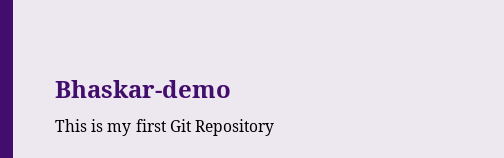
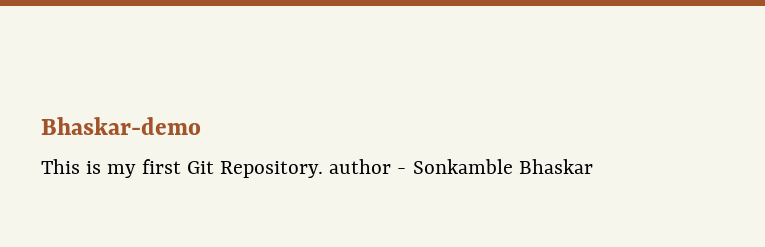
- This is my first Git Repository
+ This is my first Git Repository. author - Sonkamble Bhaskar

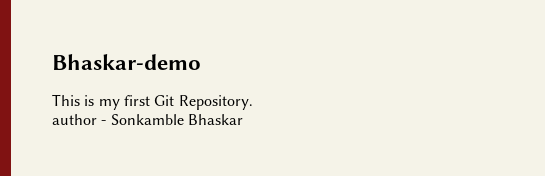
- This is my first Git Repository. author - Sonkamble Bhaskar
+ This is my first Git Repository.
+ author - Sonkamble Bhaskar

